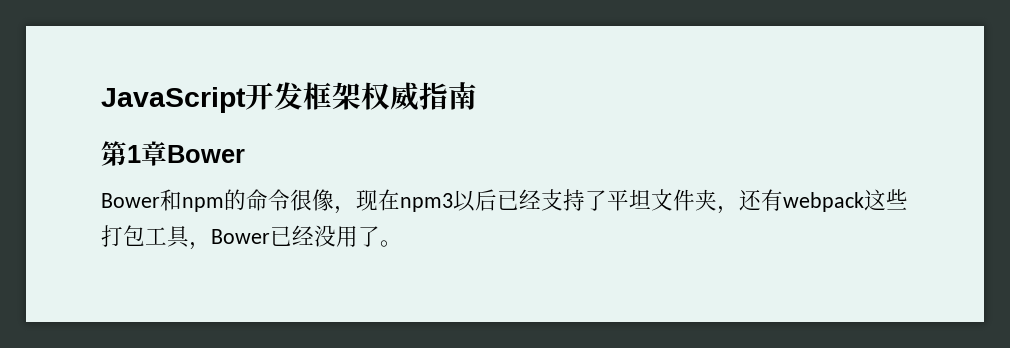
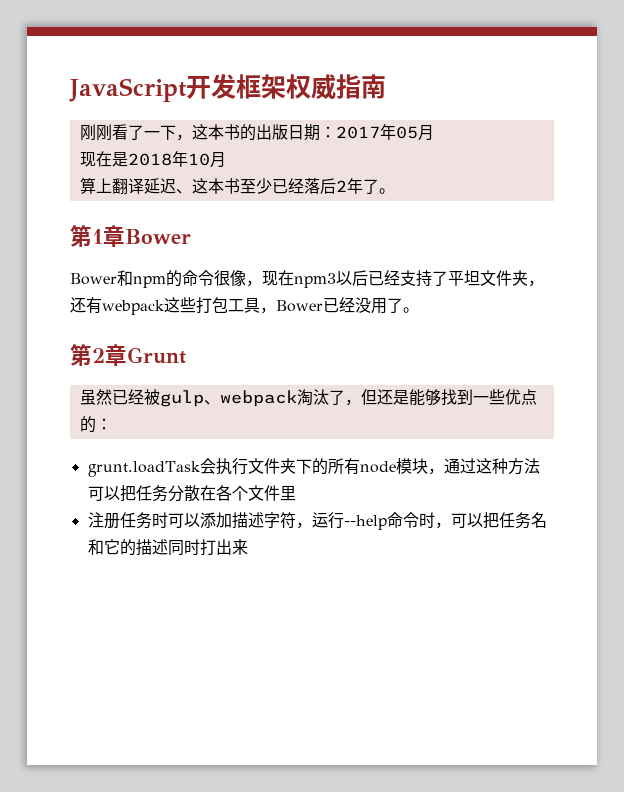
+ 刚刚看了一下，这本书的出版日期：2017年05月
+ 现在是2018年10月
+ 算上翻译延迟、这本书至少已经落后2年了。
+ 第2章Grunt
+ 虽然已经被gulp、webpack淘汰了，但还是能够找到一些优点的：
+ grunt.loadTask会执行文件夹下的所有node模块，通过这种方法可以把任务分散在各个文件里
+ 注册任务时可以添加描述字符，运行--help命令时，可以把任务名和它的描述同时打出来

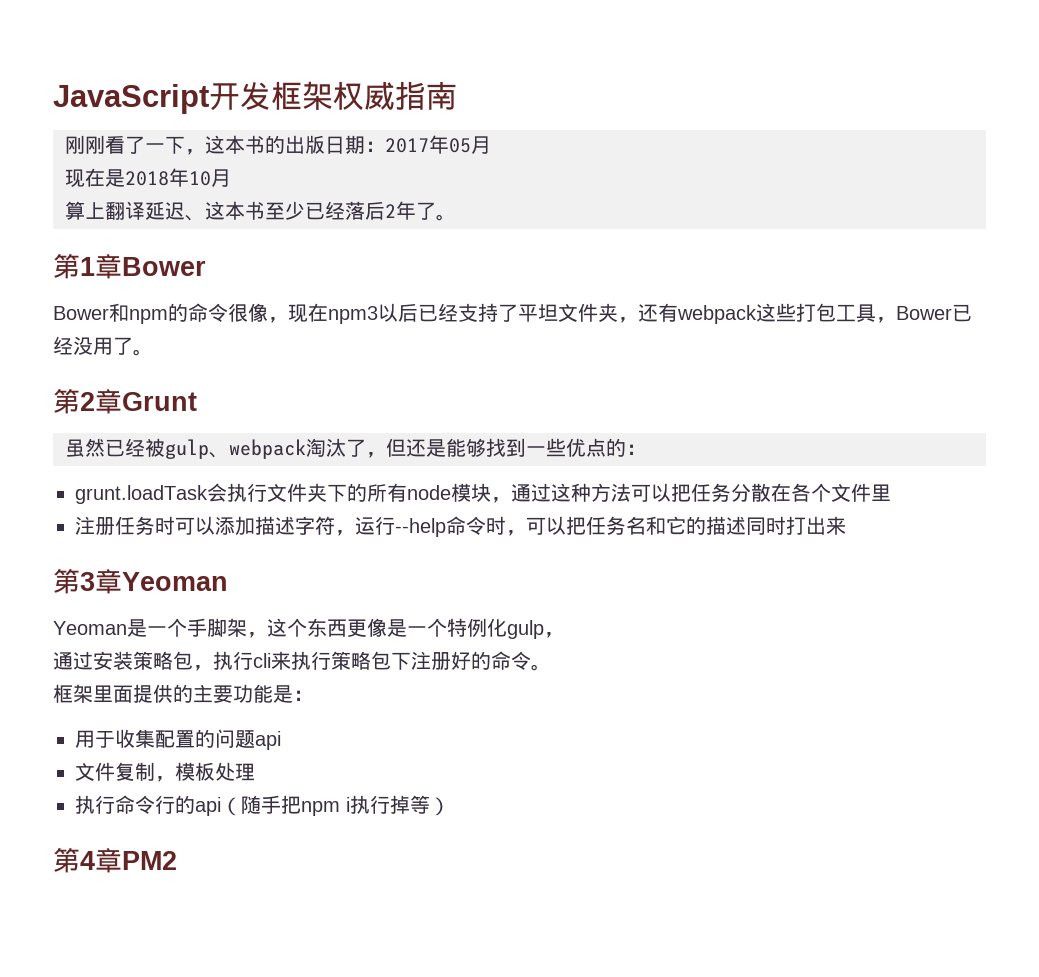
+ 第3章Yeoman
+ Yeoman是一个手脚架，这个东西更像是一个特例化gulp，
+ 通过安装策略包，执行cli来执行策略包下注册好的命令。
+ 框架里面提供的主要功能是：
+ 用于收集配置的问题api
+ 文件复制，模板处理
+ 执行命令行的api（随手把npm i执行掉等）
+ 第4章PM2

